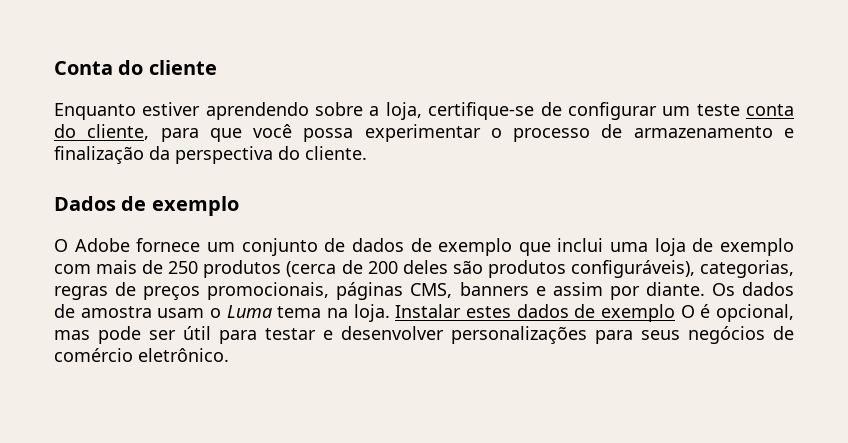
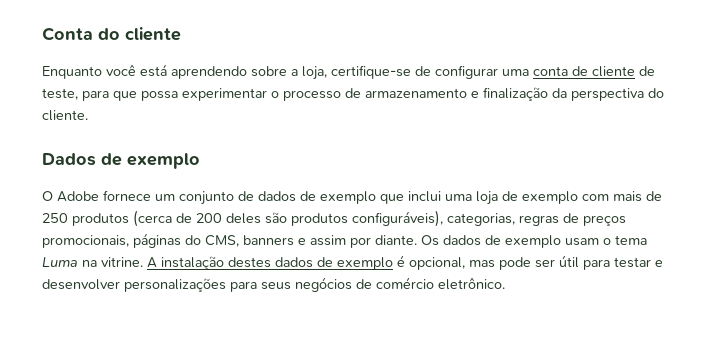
- Enquanto estiver aprendendo sobre a loja, certifique-se de configurar um teste conta do cliente, para que você possa experimentar o processo de armazenamento e finalização da perspectiva do cliente.
+ Enquanto você está aprendendo sobre a loja, certifique-se de configurar uma conta de cliente de teste, para que possa experimentar o processo de armazenamento e finalização da perspectiva do cliente.
- O Adobe fornece um conjunto de dados de exemplo que inclui uma loja de exemplo com mais de 250 produtos (cerca de 200 deles são produtos configuráveis), categorias, regras de preços promocionais, páginas CMS, banners e assim por diante.
+ O Adobe fornece um conjunto de dados de exemplo que inclui uma loja de exemplo com mais de 250 produtos (cerca de 200 deles são produtos configuráveis), categorias, regras de preços promocionais, páginas do CMS, banners e assim por diante.
- Os dados de amostra usam o Luma tema na loja. Instalar estes dados de exemplo O é opcional, mas pode ser útil para testar e desenvolver personalizações para seus negócios de comércio eletrônico.
+ Os dados de exemplo usam o tema Luma na vitrine. A instalação destes dados de exemplo é opcional, mas pode ser útil para testar e desenvolver personalizações para seus negócios de comércio eletrônico.

